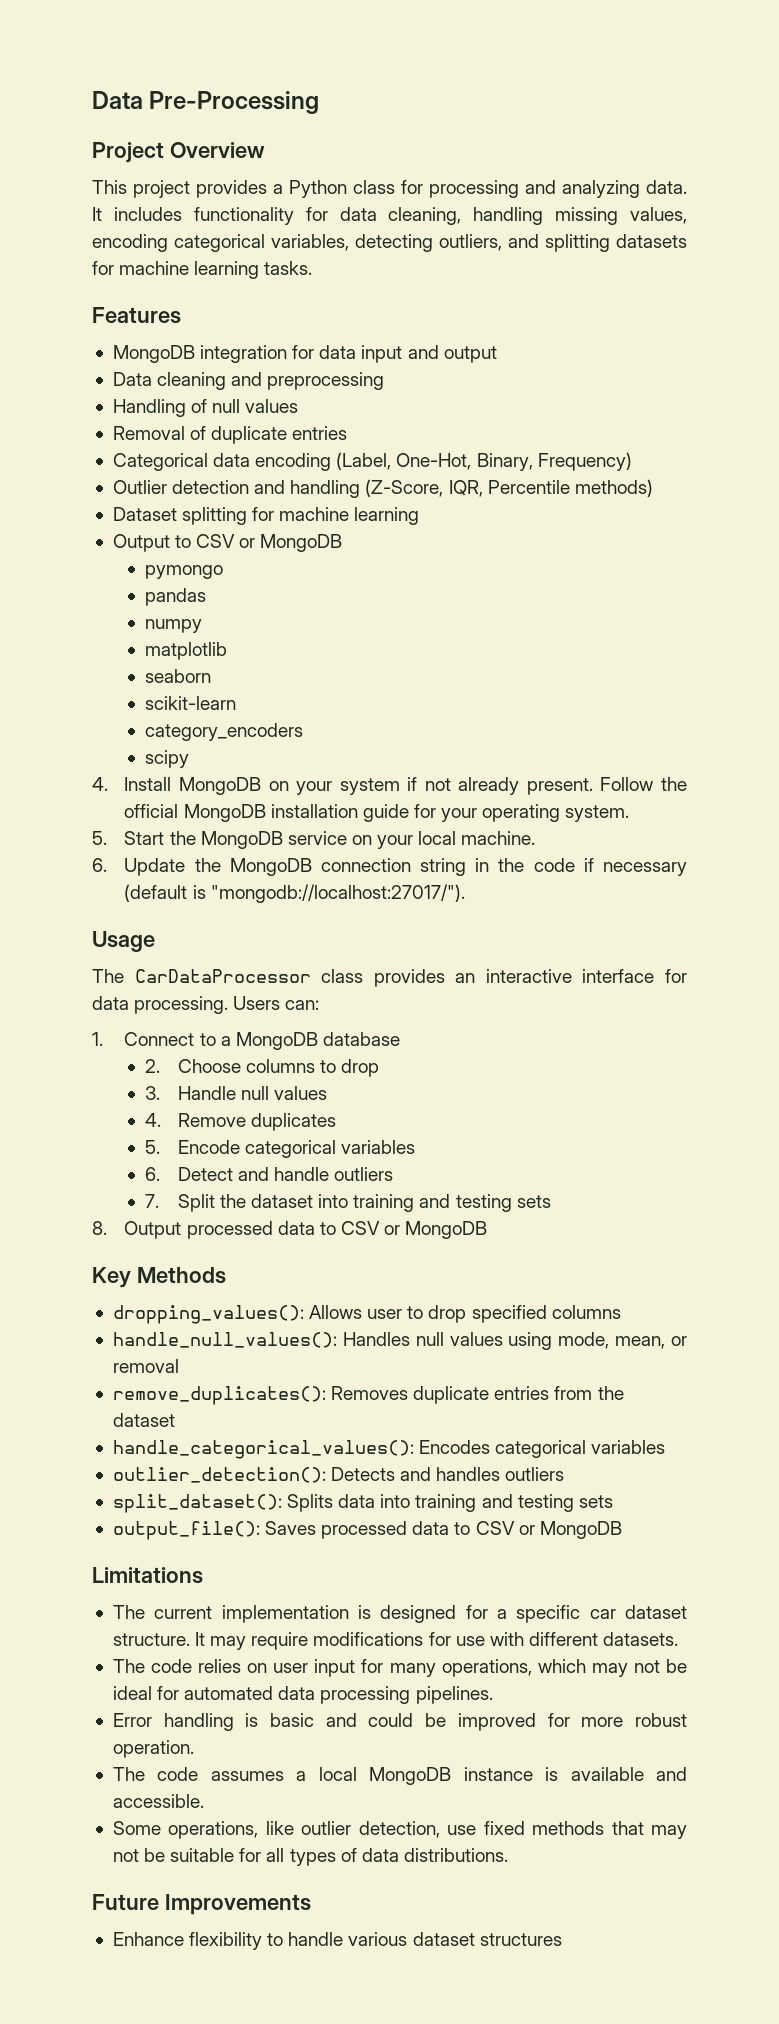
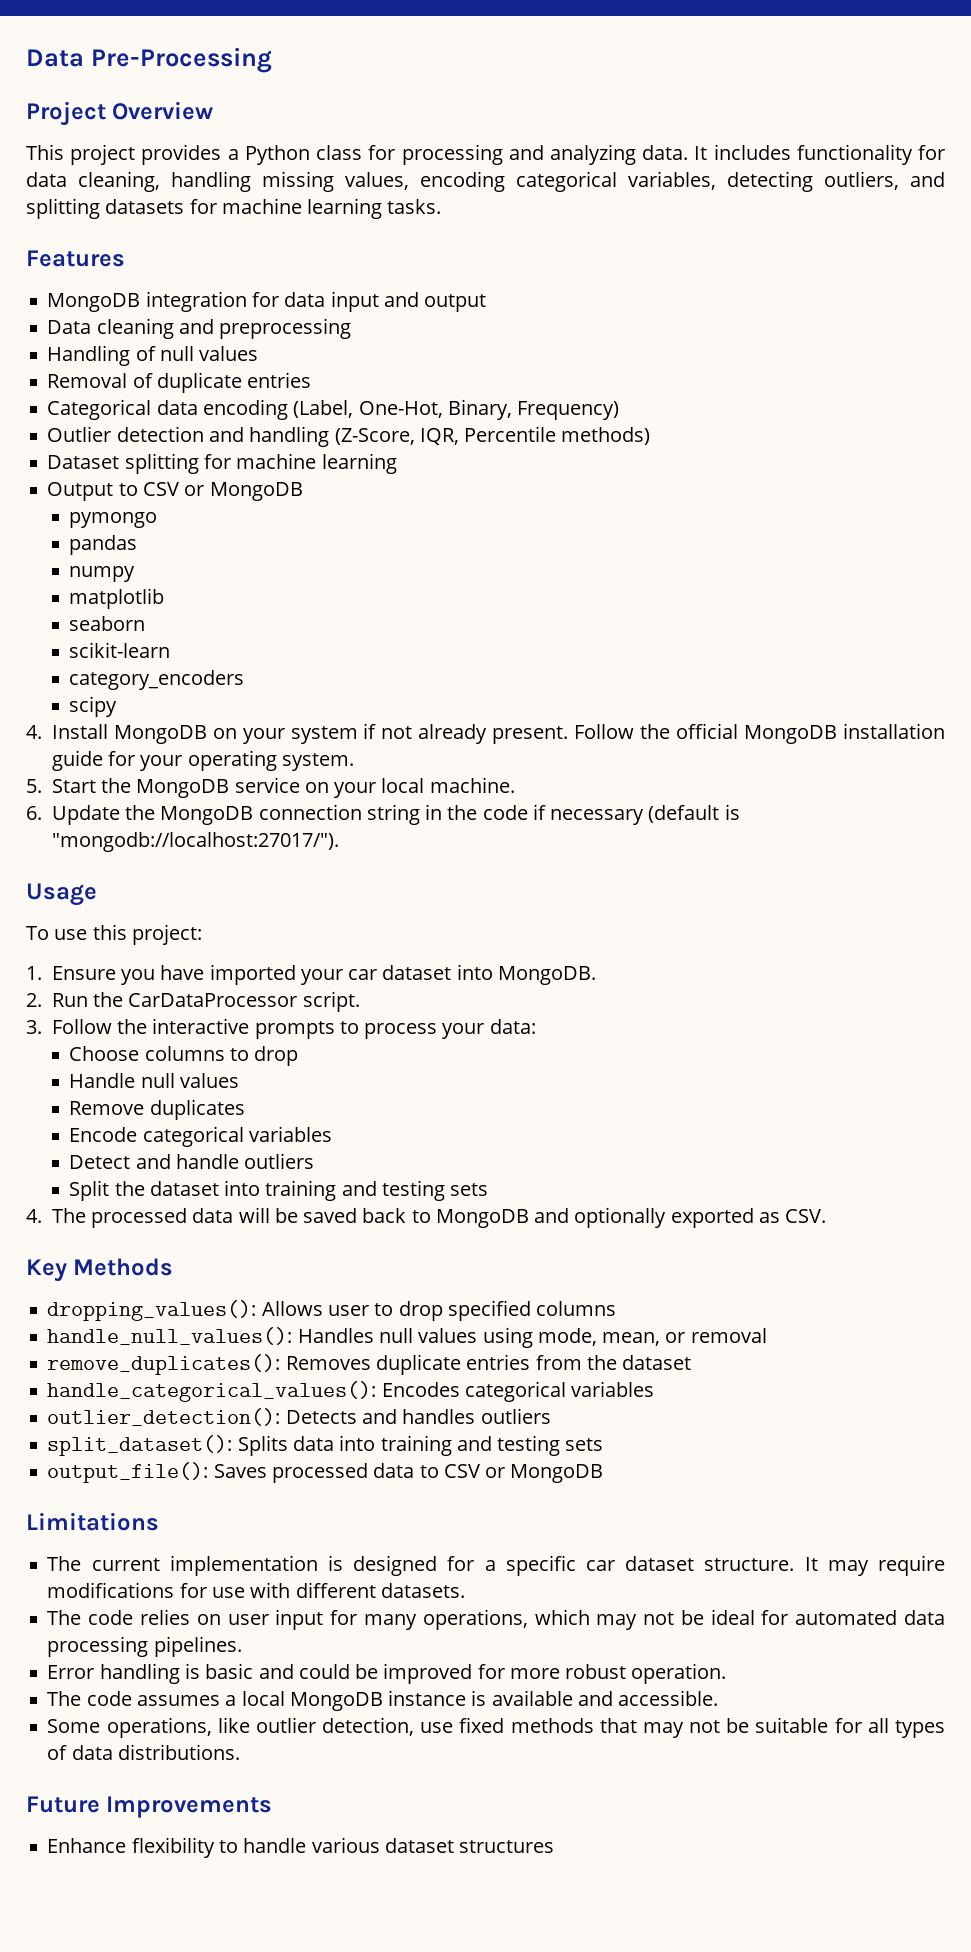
- The CarDataProcessor class provides an interactive interface for data processing. Users can:
- 1. Connect to a MongoDB database
- 2. Choose columns to drop
+ To use this project:
+ 1. Ensure you have imported your car dataset into MongoDB.
+ 2. Run the CarDataProcessor script.
+ 3. Follow the interactive prompts to process your data:
+ Choose columns to drop
- 3. Handle null values
+ Handle null values
- 4. Remove duplicates
+ Remove duplicates
- 5. Encode categorical variables
+ Encode categorical variables
- 6. Detect and handle outliers
+ Detect and handle outliers
- 7. Split the dataset into training and testing sets
+ Split the dataset into training and testing sets
- 8. Output processed data to CSV or MongoDB
+ 4. The processed data will be saved back to MongoDB and optionally exported as CSV.

